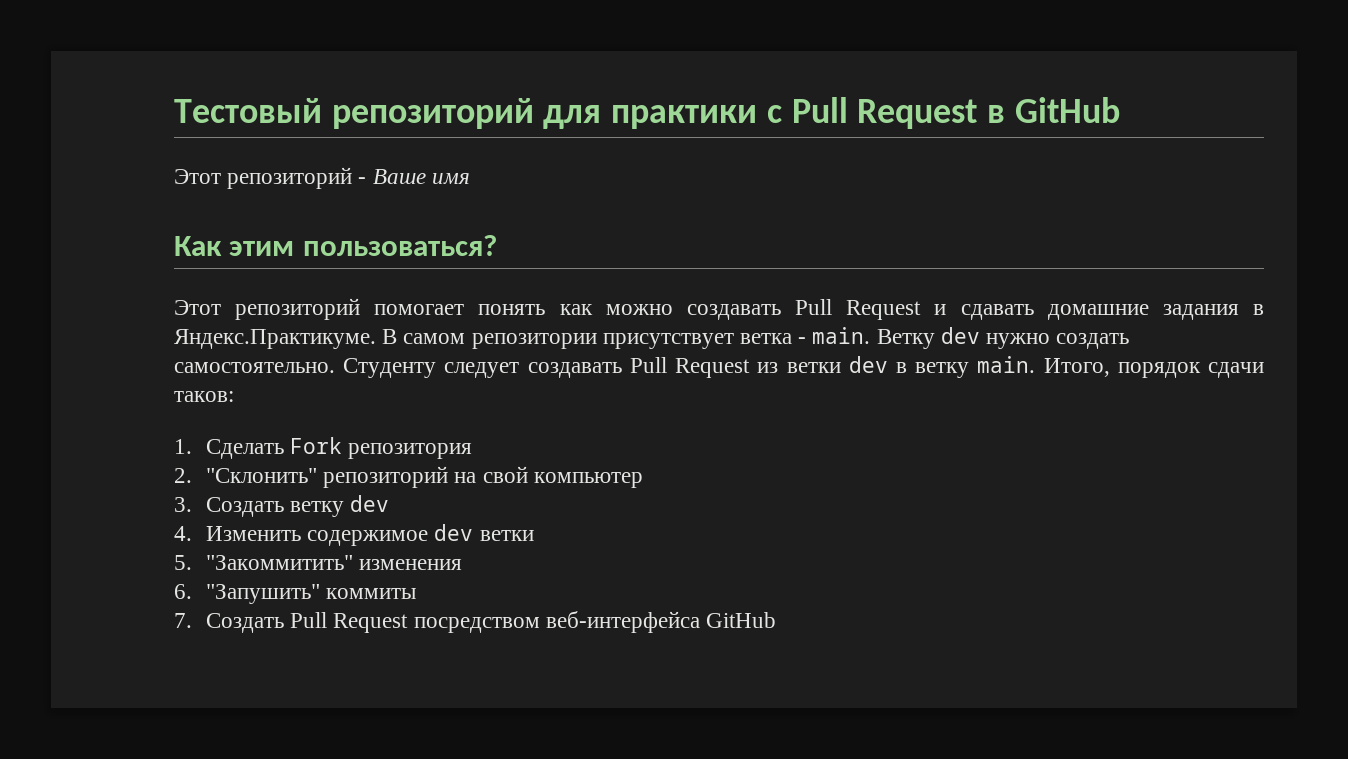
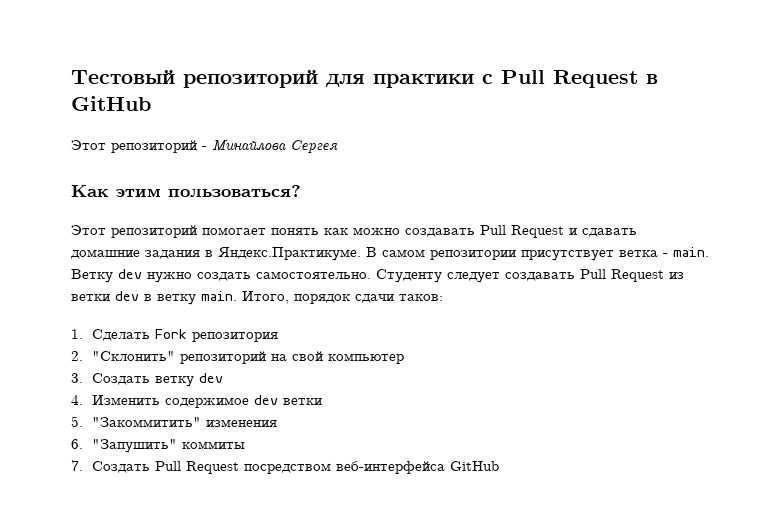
- Этот репозиторий - Ваше имя
+ Этот репозиторий - Минайлова Сергея

